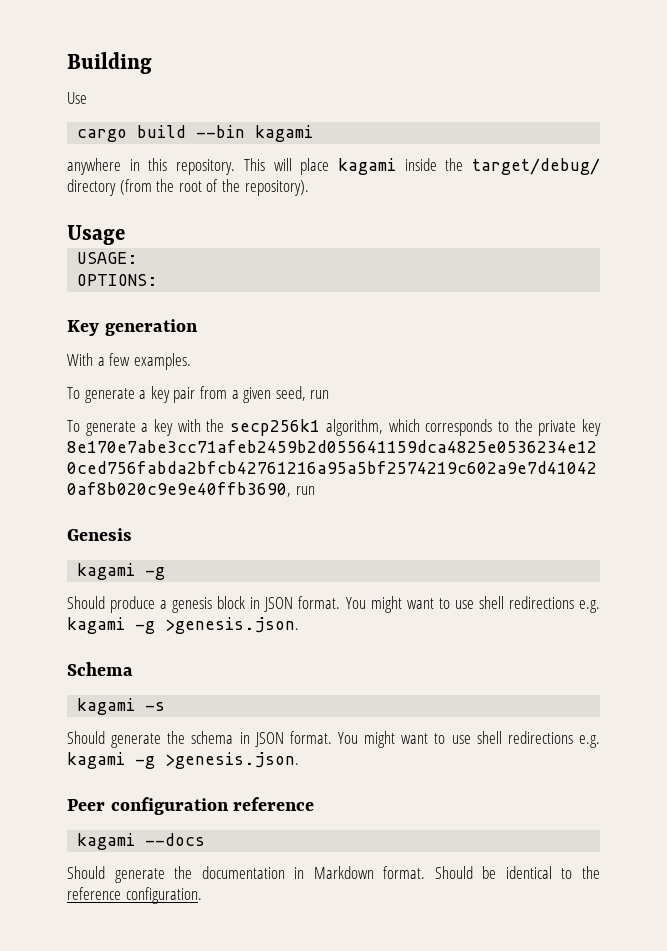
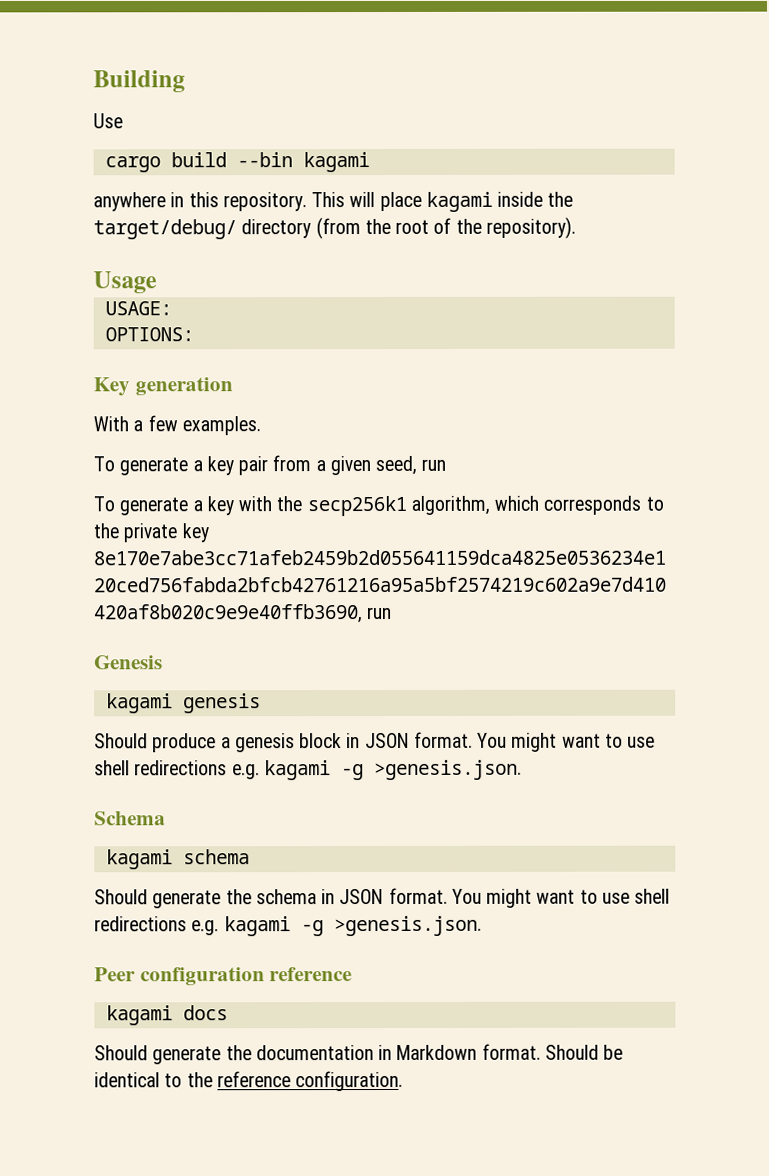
  Genesis
- kagami -g
+ kagami genesis
- kagami -s
+ kagami schema
- kagami --docs
+ kagami docs

